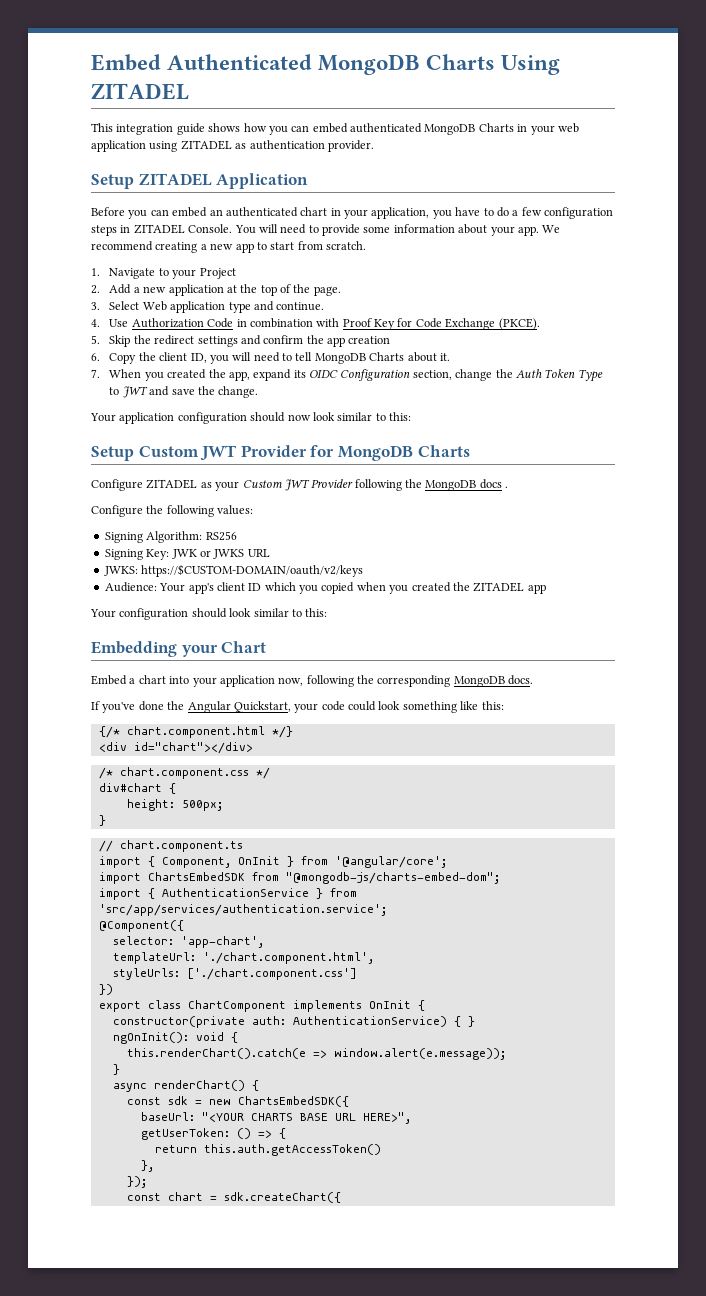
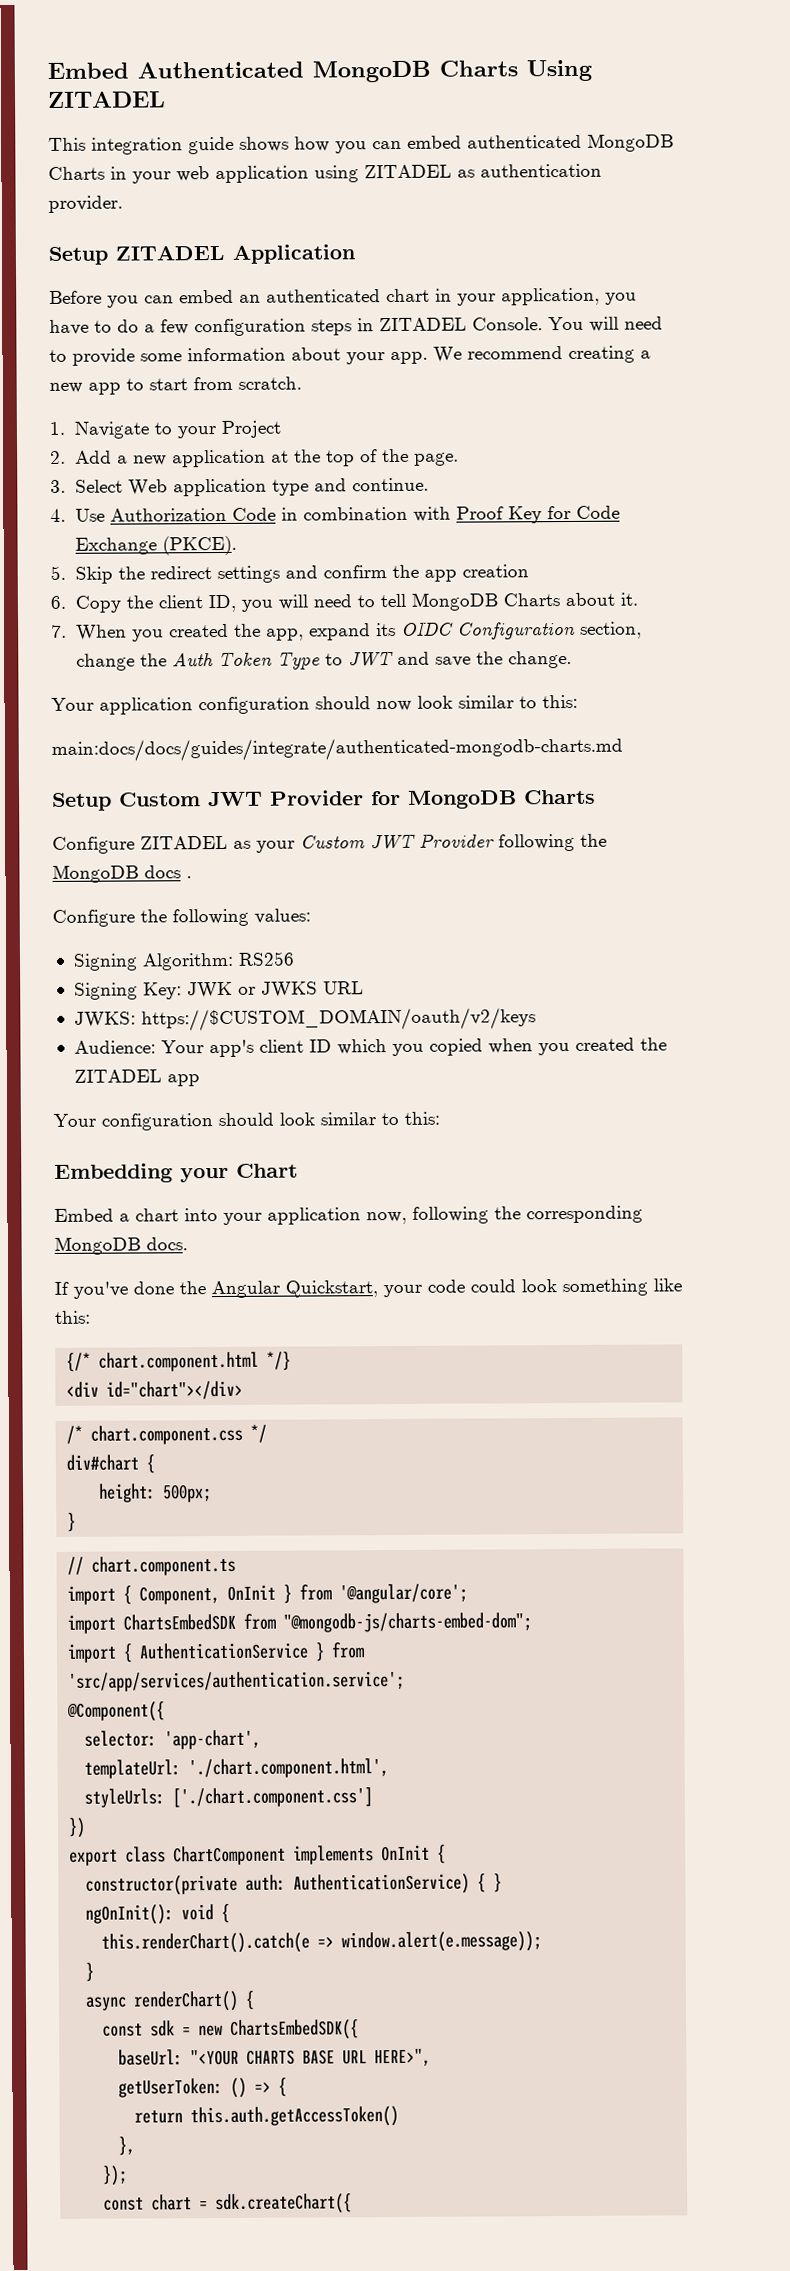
+ main:docs/docs/guides/integrate/authenticated-mongodb-charts.md
- JWKS: https://$CUSTOM-DOMAIN/oauth/v2/keys
+ JWKS: https://$CUSTOM_DOMAIN/oauth/v2/keys

